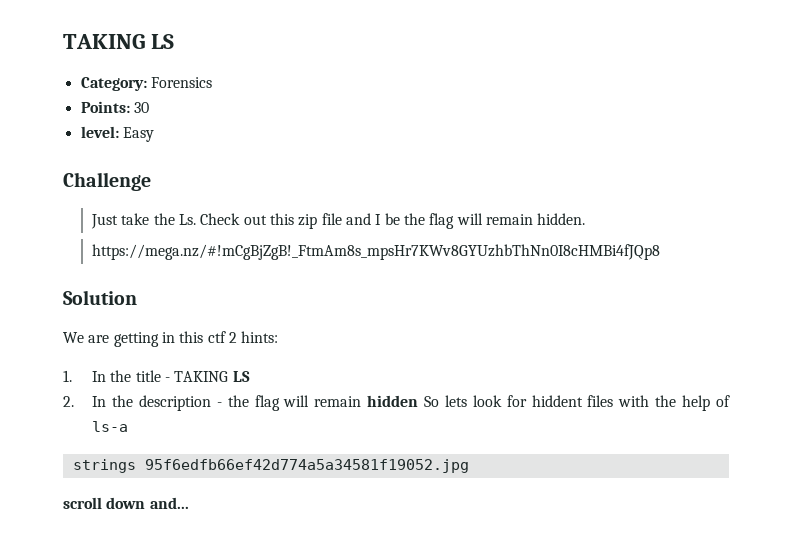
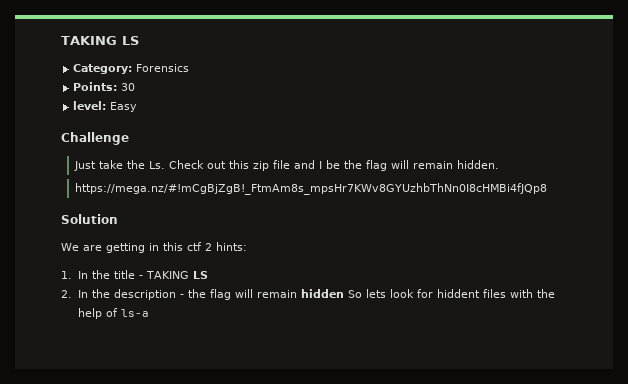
- strings 95f6edfb66ef42d774a5a34581f19052.jpg
- scroll down and...

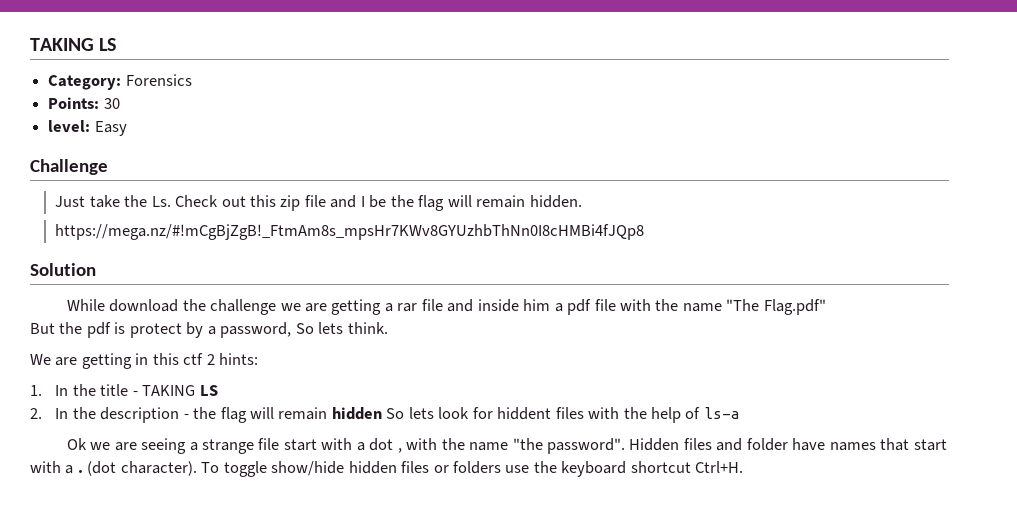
+ While download the challenge we are getting a rar file and inside him a pdf file with the name "The Flag.pdf"
+ But the pdf is protect by a password, So lets think.
+ Ok we are seeing a strange file start with a dot , with the name "the password". Hidden files and folder have names that start with a . (dot character). To toggle show/hide hidden files or folders use the keyboard shortcut Ctrl+H.

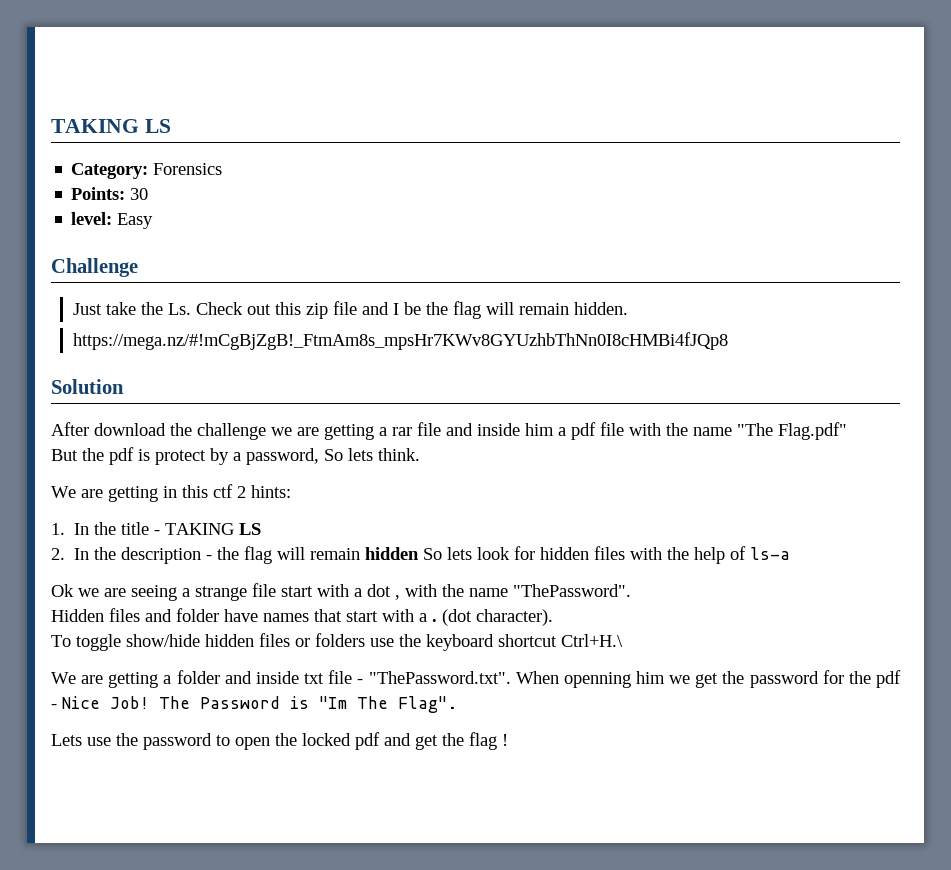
- While download the challenge we are getting a rar file and inside him a pdf file with the name "The Flag.pdf"
+ After download the challenge we are getting a rar file and inside him a pdf file with the name "The Flag.pdf"
- 2. In the description - the flag will remain hidden So lets look for hiddent files with the help of ls-a
+ 2. In the description - the flag will remain hidden So lets look for hidden files with the help of ls-a
- Ok we are seeing a strange file start with a dot , with the name "the password". Hidden files and folder have names that start with a .
+ Ok we are seeing a strange file start with a dot , with the name "ThePassword".
+ Hidden files and folder have names that start with a .
- (dot character). To toggle show/hide hidden files or folders use the keyboard shortcut Ctrl+H.
+ (dot character).
+ To toggle show/hide hidden files or folders use the keyboard shortcut Ctrl+H.\
+ We are getting a folder and inside txt file - "ThePassword.txt". When openning him we get the password for the pdf - Nice Job! The Password is "Im The Flag".
+ Lets use the password to open the locked pdf and get the flag !

